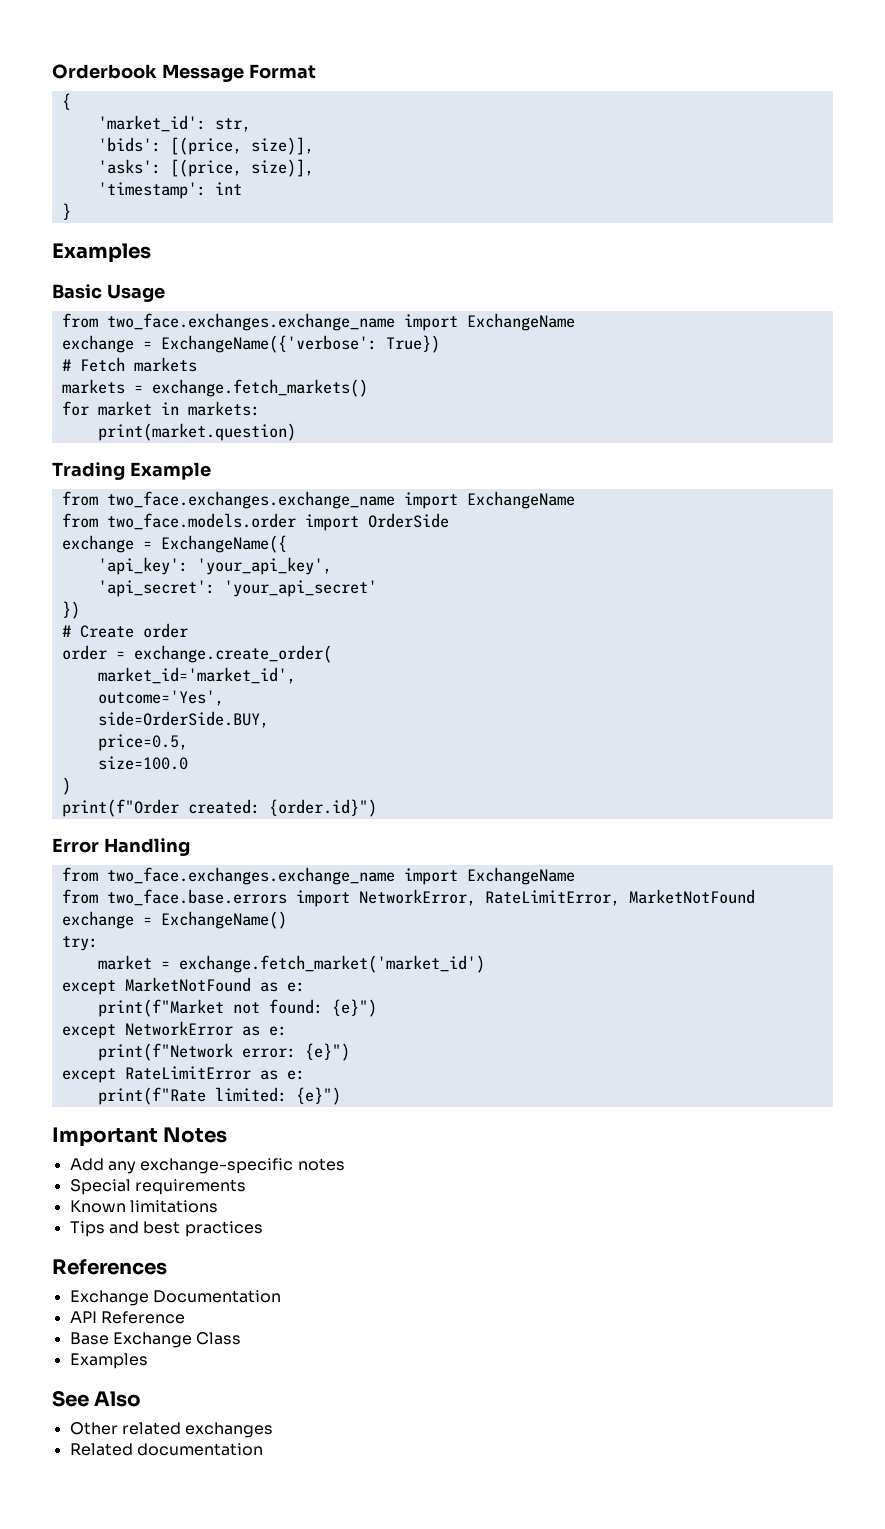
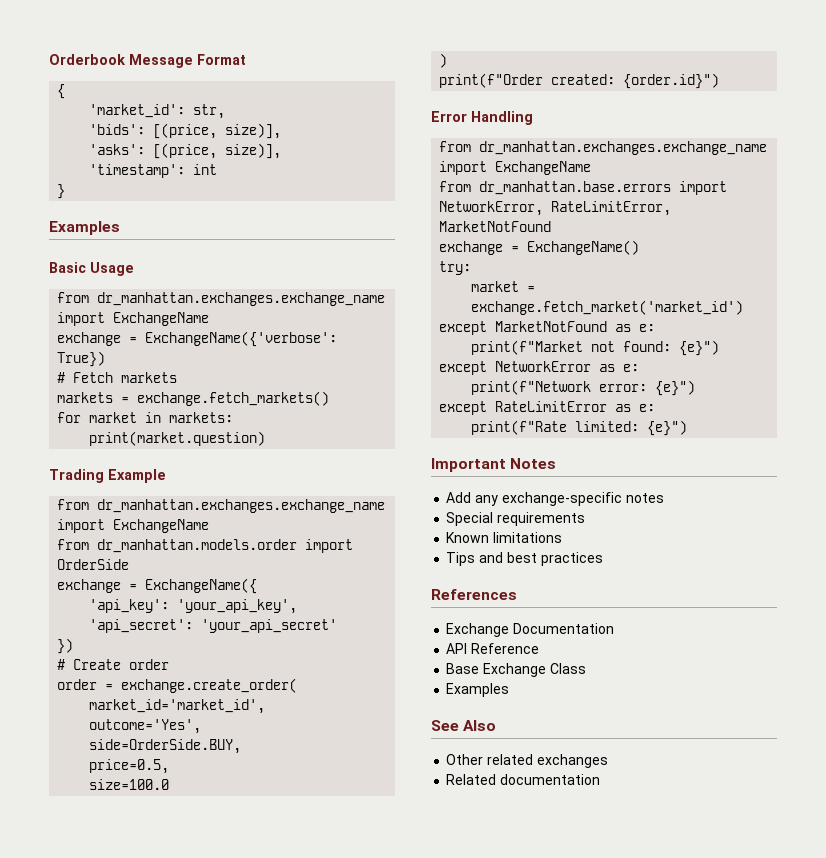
  Basic Usage
- from two_face.exchanges.exchange_name import ExchangeName
+ from dr_manhattan.exchanges.exchange_name import ExchangeName
  Trading Example
- from two_face.exchanges.exchange_name import ExchangeName
- from two_face.models.order import OrderSide
+ from dr_manhattan.exchanges.exchange_name import ExchangeName
+ from dr_manhattan.models.order import OrderSide
  Error Handling
- from two_face.exchanges.exchange_name import ExchangeName
- from two_face.base.errors import NetworkError, RateLimitError, MarketNotFound
+ from dr_manhattan.exchanges.exchange_name import ExchangeName
+ from dr_manhattan.base.errors import NetworkError, RateLimitError, MarketNotFound

